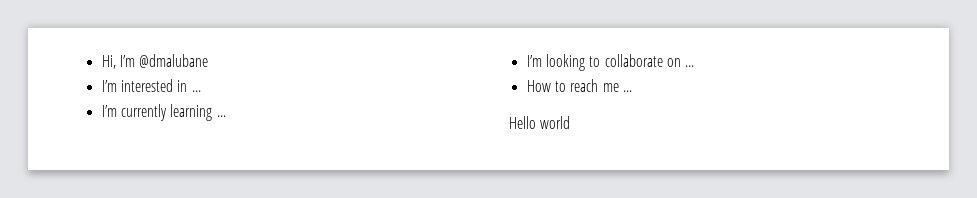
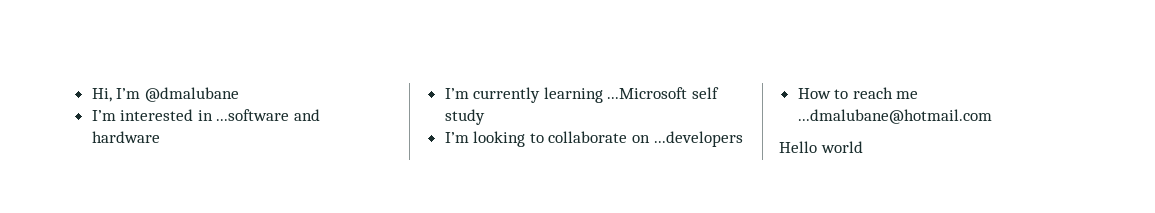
- I’m interested in ...
+ I’m interested in ...software and hardware
- I’m currently learning ...
+ I’m currently learning ...Microsoft self study
- I’m looking to collaborate on ...
+ I’m looking to collaborate on ...developers
- How to reach me ...
+ How to reach me ...dmalubane@hotmail.com

